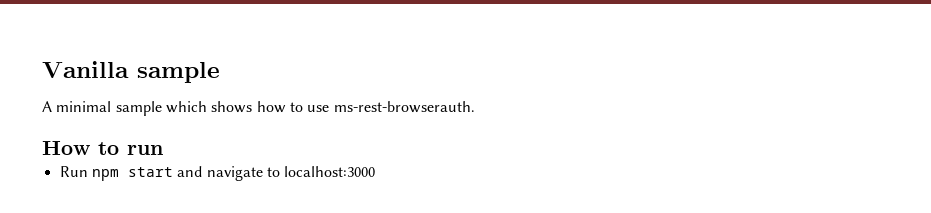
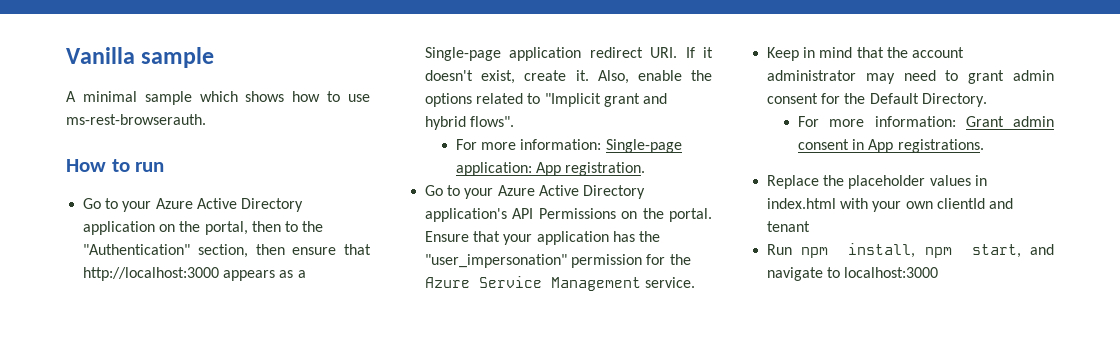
+ Go to your Azure Active Directory application on the portal, then to the "Authentication" section, then ensure that http://localhost:3000 appears as a Single-page application redirect URI. If it doesn't exist, create it. Also, enable the options related to "Implicit grant and hybrid flows".
+ For more information: Single-page application: App registration.
+ Go to your Azure Active Directory application's API Permissions on the portal. Ensure that your application has the "user_impersonation" permission for the Azure Service Management service.
+ Keep in mind that the account administrator may need to grant admin consent for the Default Directory.
+ For more information: Grant admin consent in App registrations.
+ Replace the placeholder values in index.html with your own clientId and tenant
- Run npm start and navigate to localhost:3000
+ Run npm install, npm start, and navigate to localhost:3000

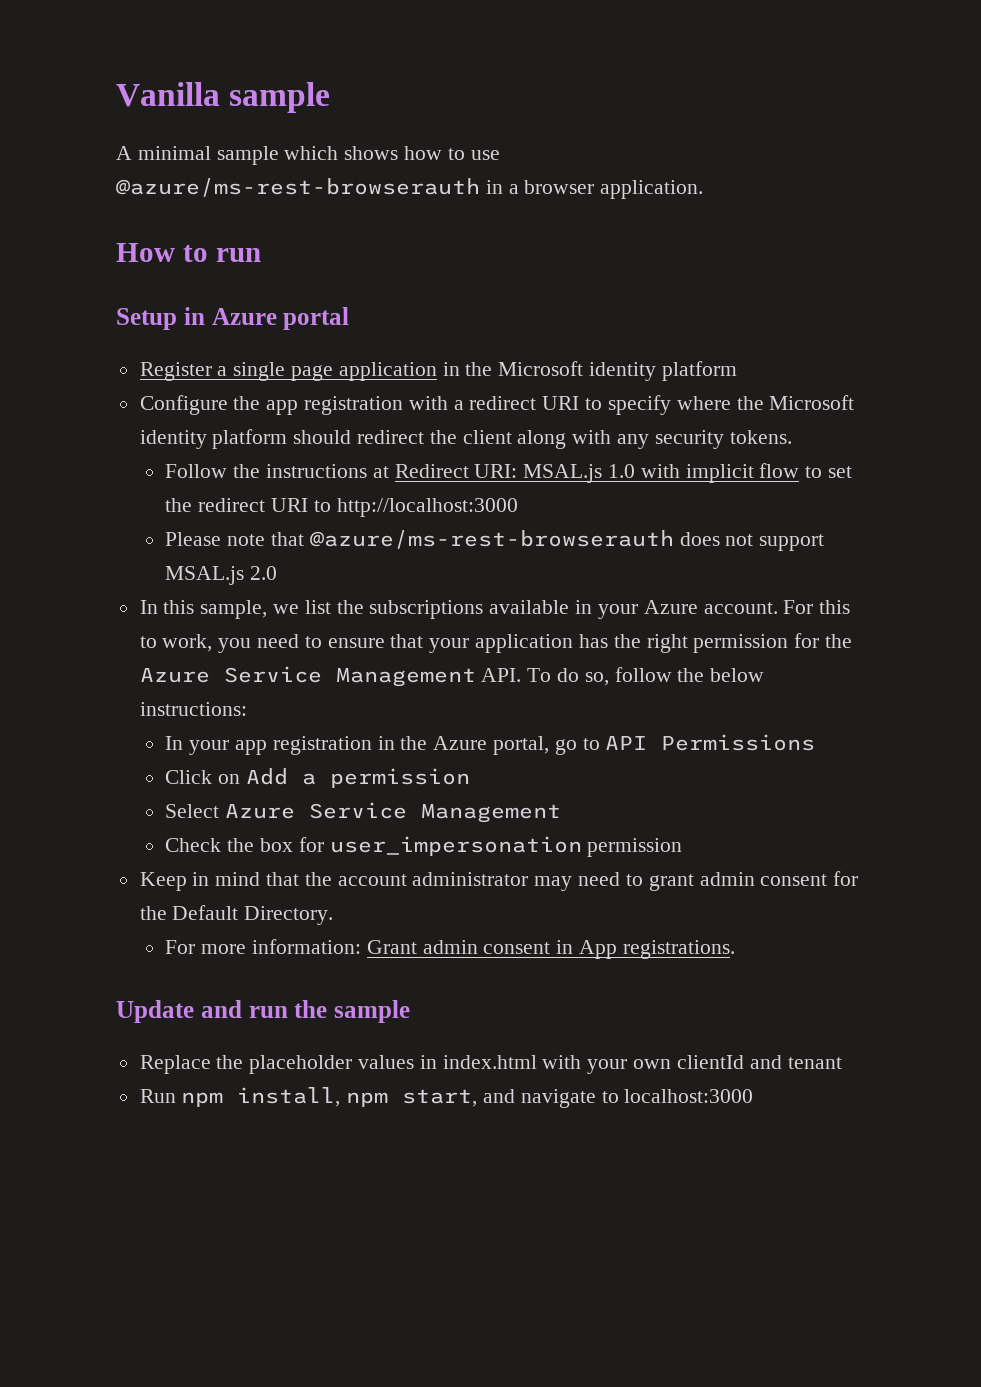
- A minimal sample which shows how to use ms-rest-browserauth.
+ A minimal sample which shows how to use @azure/ms-rest-browserauth in a browser application.
  How to run
- Go to your Azure Active Directory application on the portal, then to the "Authentication" section, then ensure that http://localhost:3000 appears as a Single-page application redirect URI. If it doesn't exist, create it. Also, enable the options related to "Implicit grant and hybrid flows".
- For more information: Single-page application: App registration.
- Go to your Azure Active Directory application's API Permissions on the portal. Ensure that your application has the "user_impersonation" permission for the Azure Service Management service.
+ Setup in Azure portal
+ Register a single page application in the Microsoft identity platform
+ Configure the app registration with a redirect URI to specify where the Microsoft identity platform should redirect the client along with any security tokens.
+ Follow the instructions at Redirect URI: MSAL.js 1.0 with implicit flow to set the redirect URI to http://localhost:3000
+ Please note that @azure/ms-rest-browserauth does not support MSAL.js 2.0
+ In this sample, we list the subscriptions available in your Azure account. For this to work, you need to ensure that your application has the right permission for the Azure Service Management API. To do so, follow the below instructions:
+ In your app registration in the Azure portal, go to API Permissions
+ Click on Add a permission
+ Select Azure Service Management
+ Check the box for user_impersonation permission
+ Update and run the sample

